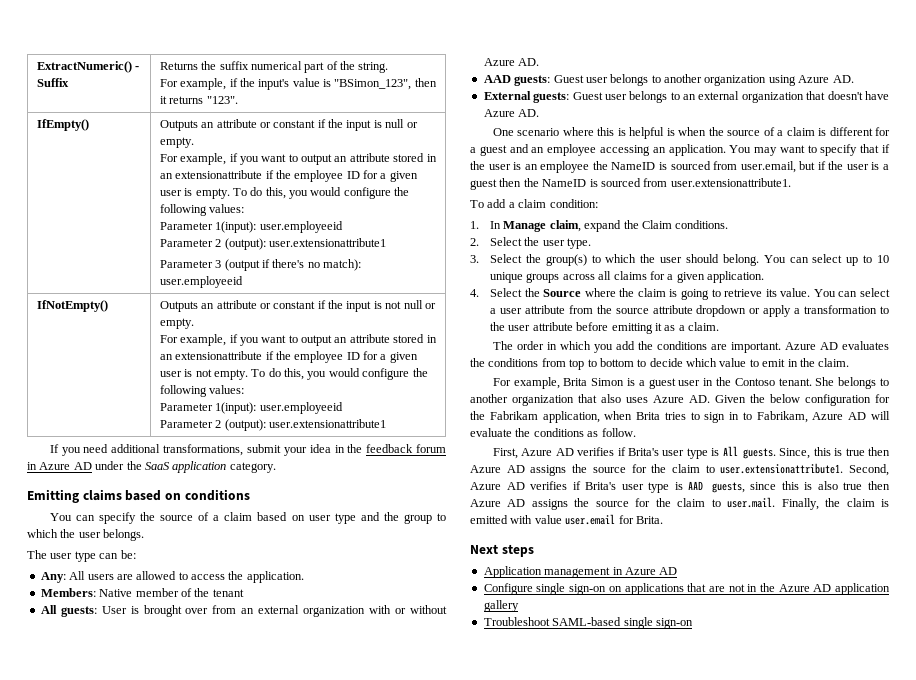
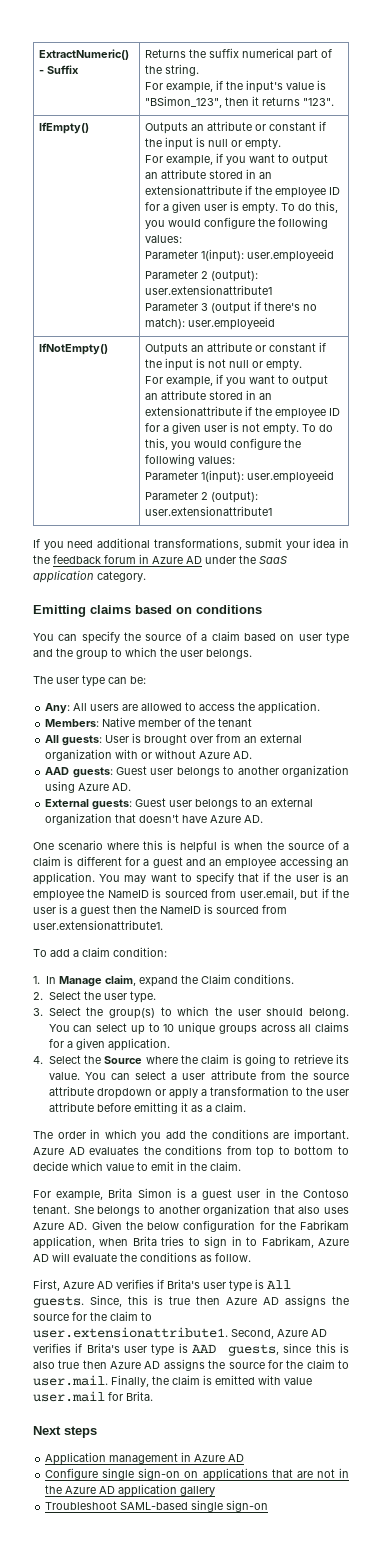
- Since, this is true then Azure AD assigns the source for the claim to user.extensionattribute1. Second, Azure AD verifies if Brita's user type is AAD guests, since this is also true then Azure AD assigns the source for the claim to user.mail. Finally, the claim is emitted with value user.email for Brita.
+ Since, this is true then Azure AD assigns the source for the claim to user.extensionattribute1. Second, Azure AD verifies if Brita's user type is AAD guests, since this is also true then Azure AD assigns the source for the claim to user.mail. Finally, the claim is emitted with value user.mail for Brita.

